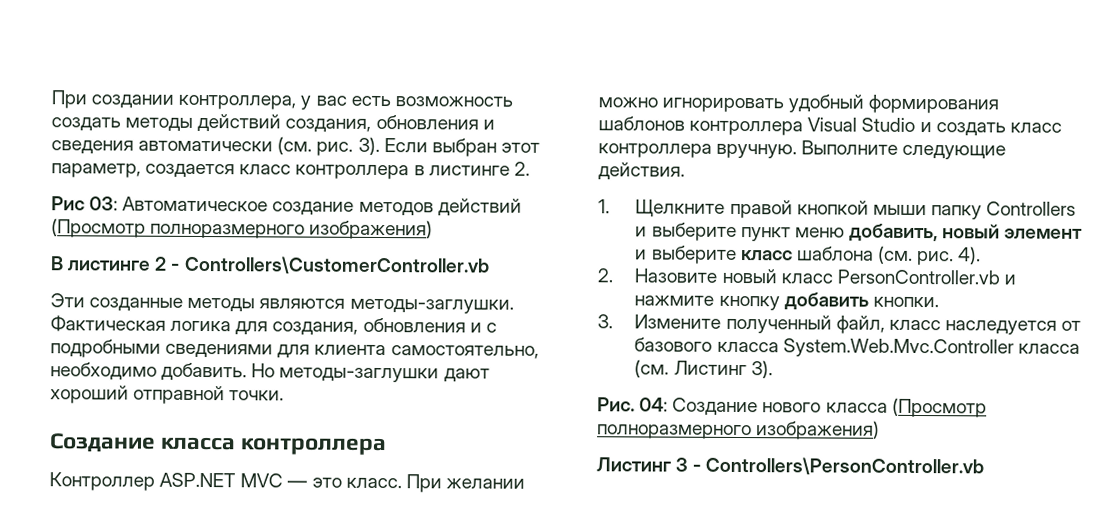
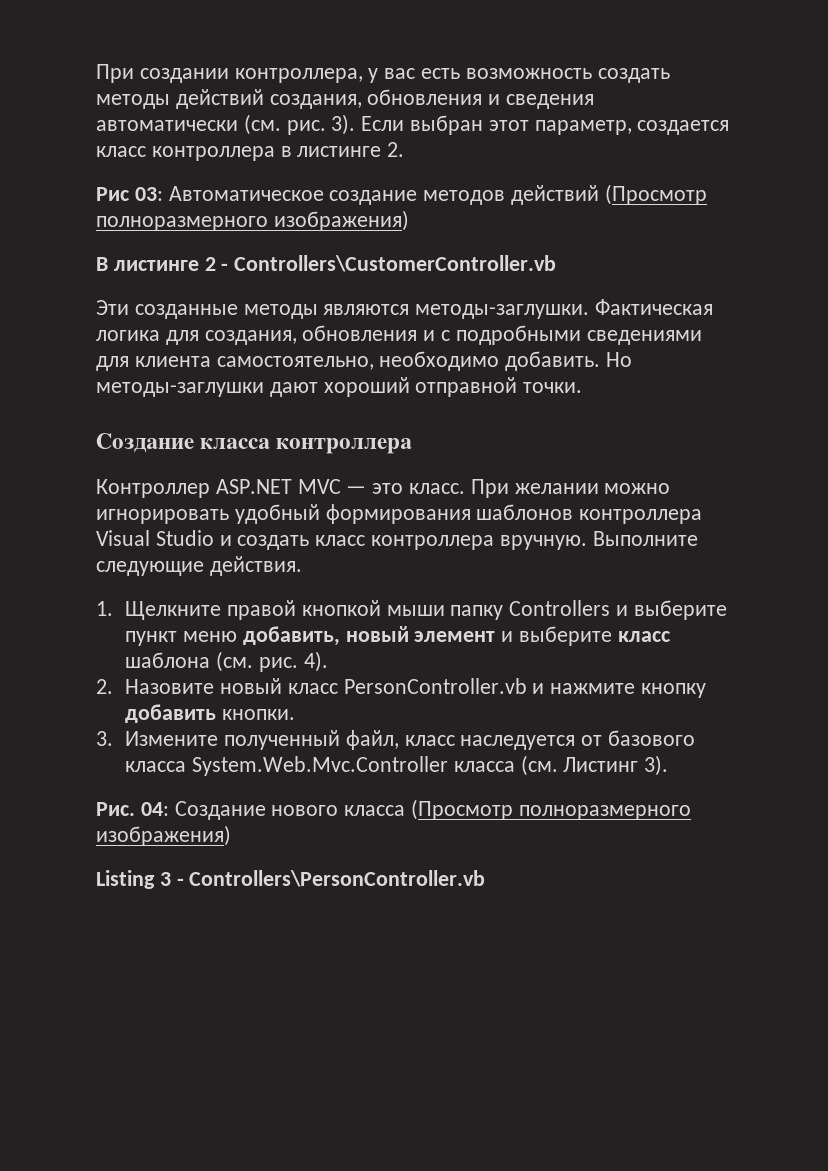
- Листинг 3 - Controllers\PersonController.vb
+ Listing 3 - Controllers\PersonController.vb

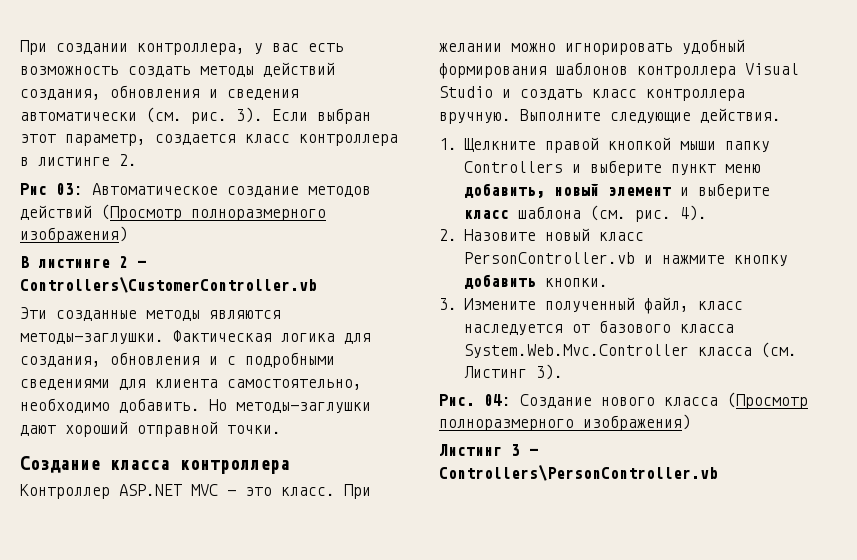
- Listing 3 - Controllers\PersonController.vb
+ Листинг 3 - Controllers\PersonController.vb

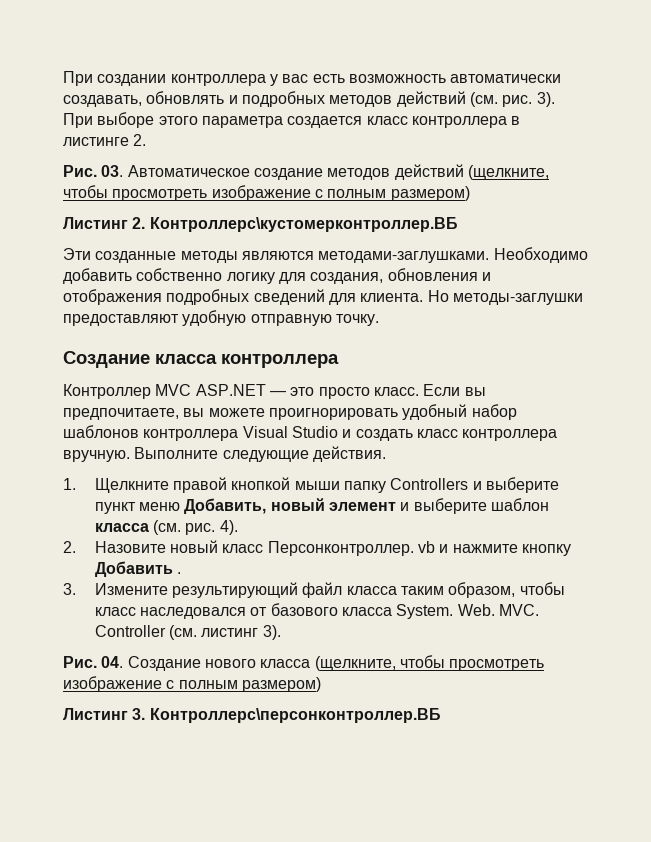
- При создании контроллера, у вас есть возможность создать методы действий создания, обновления и сведения автоматически (см. рис. 3). Если выбран этот параметр, создается класс контроллера в листинге 2.
+ При создании контроллера у вас есть возможность автоматически создавать, обновлять и подробных методов действий (см. рис. 3). При выборе этого параметра создается класс контроллера в листинге 2.
- Рис 03: Автоматическое создание методов действий (Просмотр полноразмерного изображения)
- В листинге 2 - Controllers\CustomerController.vb
- Эти созданные методы являются методы-заглушки. Фактическая логика для создания, обновления и с подробными сведениями для клиента самостоятельно, необходимо добавить. Но методы-заглушки дают хороший отправной точки.
+ Рис. 03. Автоматическое создание методов действий (щелкните, чтобы просмотреть изображение с полным размером)
+ Листинг 2. Контроллерс\кустомерконтроллер.ВБ
+ Эти созданные методы являются методами-заглушками. Необходимо добавить собственно логику для создания, обновления и отображения подробных сведений для клиента. Но методы-заглушки предоставляют удобную отправную точку.
  Создание класса контроллера
- Контроллер ASP.NET MVC — это класс. При желании можно игнорировать удобный формирования шаблонов контроллера Visual Studio и создать класс контроллера вручную.
+ Контроллер MVC ASP.NET — это просто класс. Если вы предпочитаете, вы можете проигнорировать удобный набор шаблонов контроллера Visual Studio и создать класс контроллера вручную.
- 1. Щелкните правой кнопкой мыши папку Controllers и выберите пункт меню добавить, новый элемент и выберите класс шаблона (см. рис.
+ 1. Щелкните правой кнопкой мыши папку Controllers и выберите пункт меню Добавить, новый элемент и выберите шаблон класса (см. рис.
- 2. Назовите новый класс PersonController.vb и нажмите кнопку добавить кнопки.
+ 2. Назовите новый класс Персонконтроллер. vb и нажмите кнопку Добавить .
- 3. Измените полученный файл, класс наследуется от базового класса System.Web.Mvc.Controller класса (см. Листинг 3).
+ 3. Измените результирующий файл класса таким образом, чтобы класс наследовался от базового класса System. Web. MVC. Controller (см. листинг 3).
- Рис. 04: Создание нового класса (Просмотр полноразмерного изображения)
- Листинг 3 - Controllers\PersonController.vb
+ Рис. 04. Создание нового класса (щелкните, чтобы просмотреть изображение с полным размером)
+ Листинг 3. Контроллерс\персонконтроллер.ВБ

